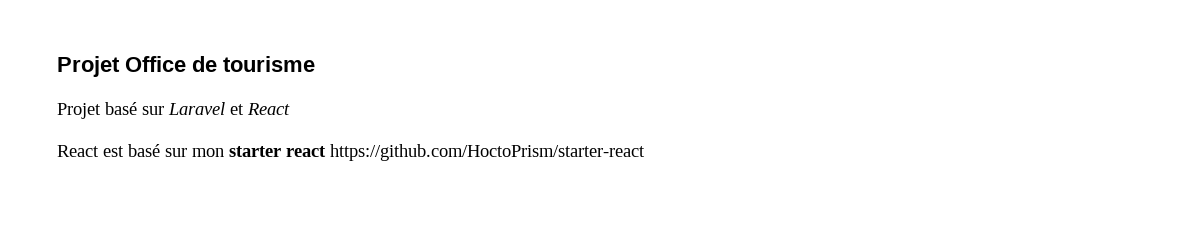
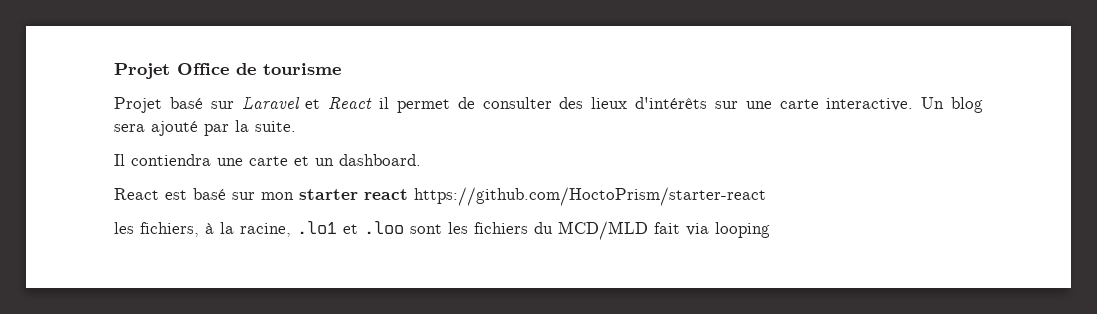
- Projet basé sur Laravel et React
+ Projet basé sur Laravel et React il permet de consulter des lieux d'intérêts sur une carte interactive. Un blog sera ajouté par la suite.
+ Il contiendra une carte et un dashboard.
+ les fichiers, à la racine, .lo1 et .loo sont les fichiers du MCD/MLD fait via looping

